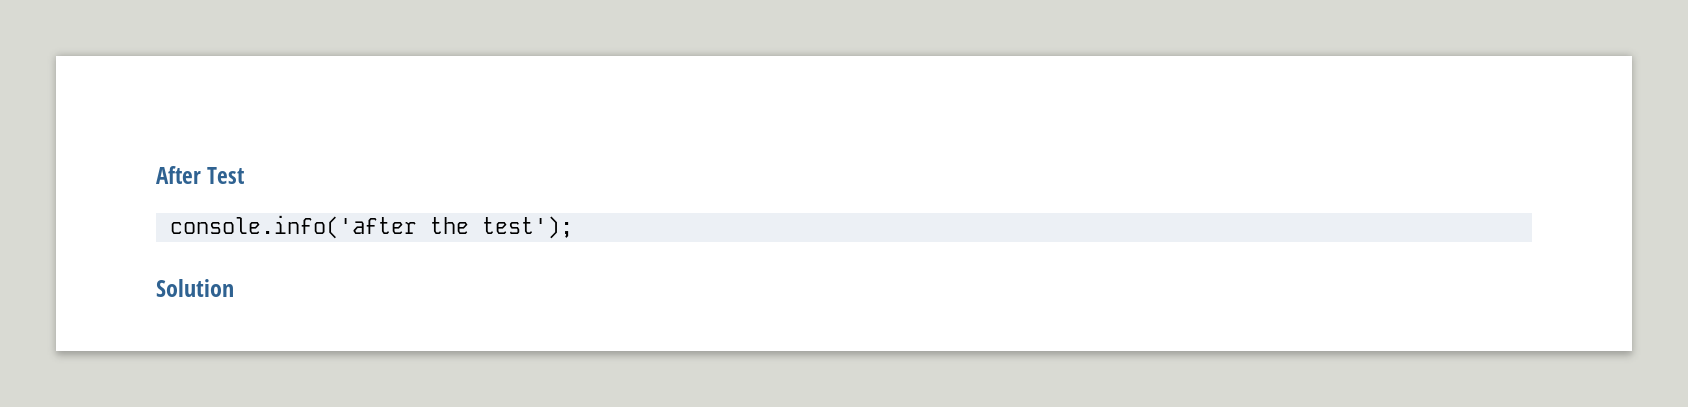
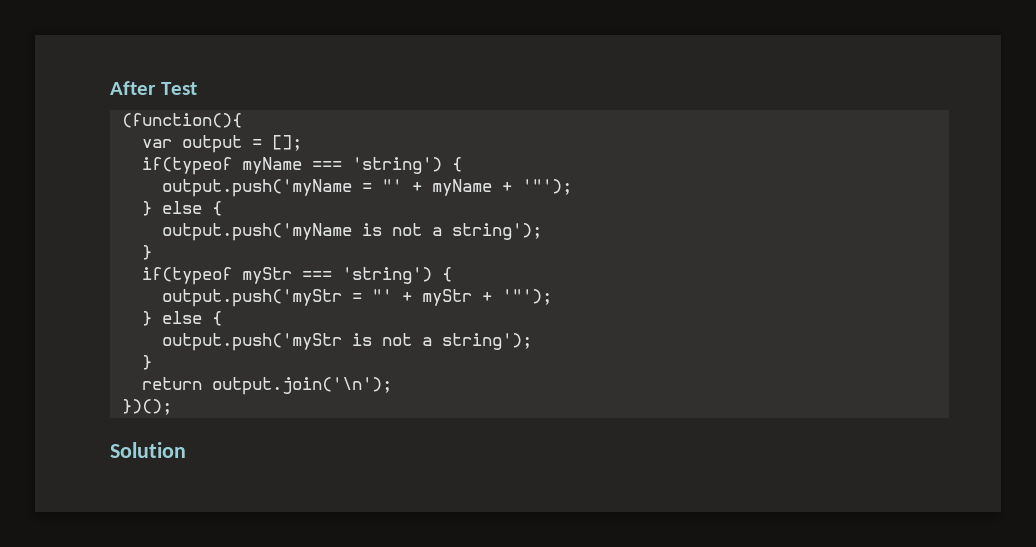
- console.info('after the test');
+ (function(){
+ var output = [];
+ if(typeof myName === 'string') {
+ output.push('myName = "' + myName + '"');
+ } else {
+ output.push('myName is not a string');
+ }
+ if(typeof myStr === 'string') {
+ output.push('myStr = "' + myStr + '"');
+ } else {
+ output.push('myStr is not a string');
+ }
+ return output.join('\n');
+ })();

